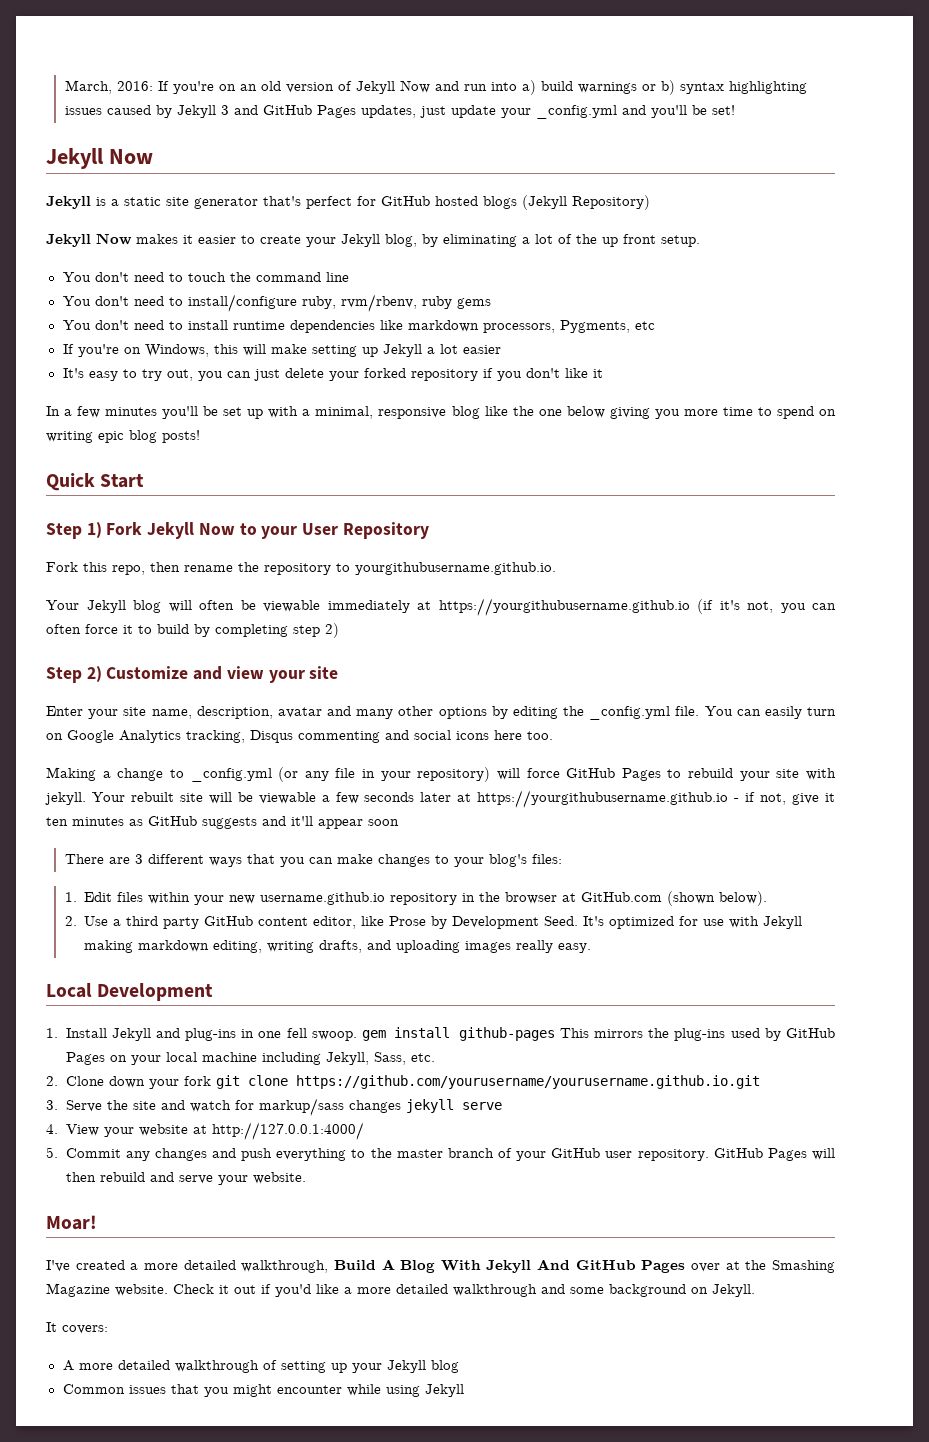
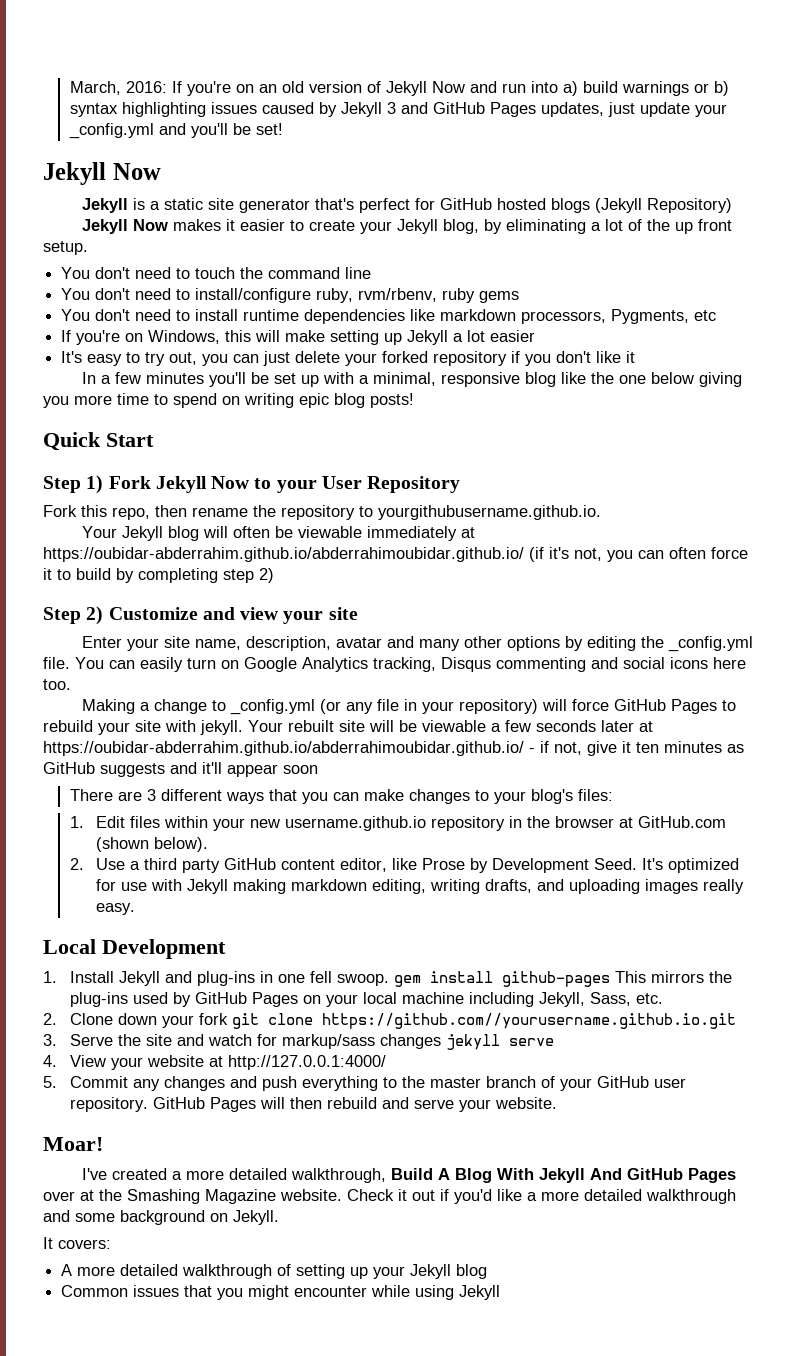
- Your Jekyll blog will often be viewable immediately at https://yourgithubusername.github.io (if it's not, you can often force it to build by completing step 2)
+ Your Jekyll blog will often be viewable immediately at https://oubidar-abderrahim.github.io/abderrahimoubidar.github.io/ (if it's not, you can often force it to build by completing step 2)
- Your rebuilt site will be viewable a few seconds later at https://yourgithubusername.github.io - if not, give it ten minutes as GitHub suggests and it'll appear soon
+ Your rebuilt site will be viewable a few seconds later at https://oubidar-abderrahim.github.io/abderrahimoubidar.github.io/ - if not, give it ten minutes as GitHub suggests and it'll appear soon
- 2. Clone down your fork git clone https://github.com/yourusername/yourusername.github.io.git
+ 2. Clone down your fork git clone https://github.com//yourusername.github.io.git

